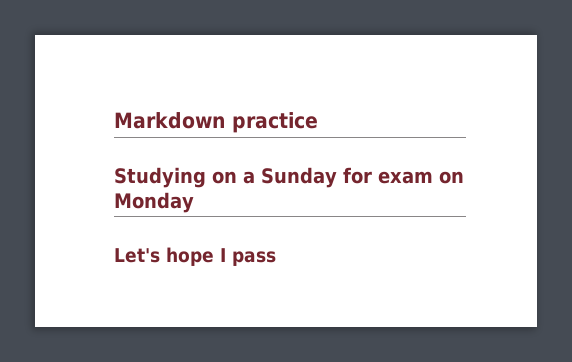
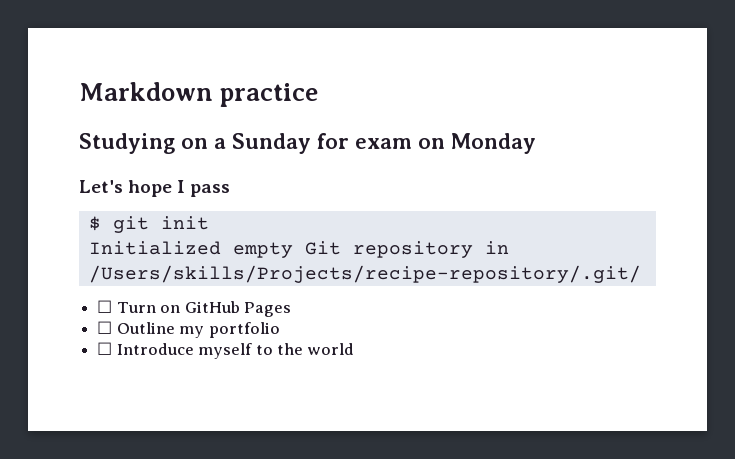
+ $ git init
+ Initialized empty Git repository in /Users/skills/Projects/recipe-repository/.git/
+ ☐ Turn on GitHub Pages
+ ☐ Outline my portfolio
+ ☐ Introduce myself to the world

